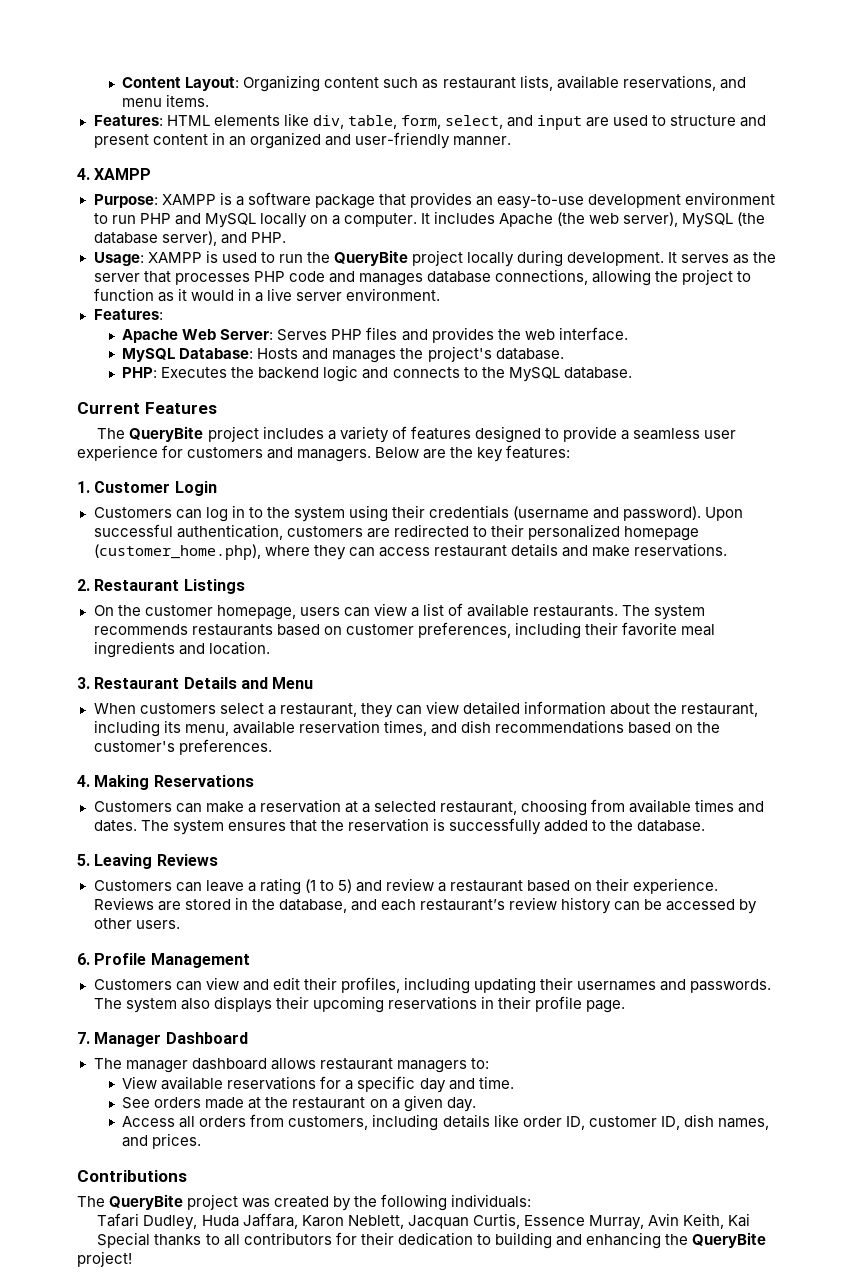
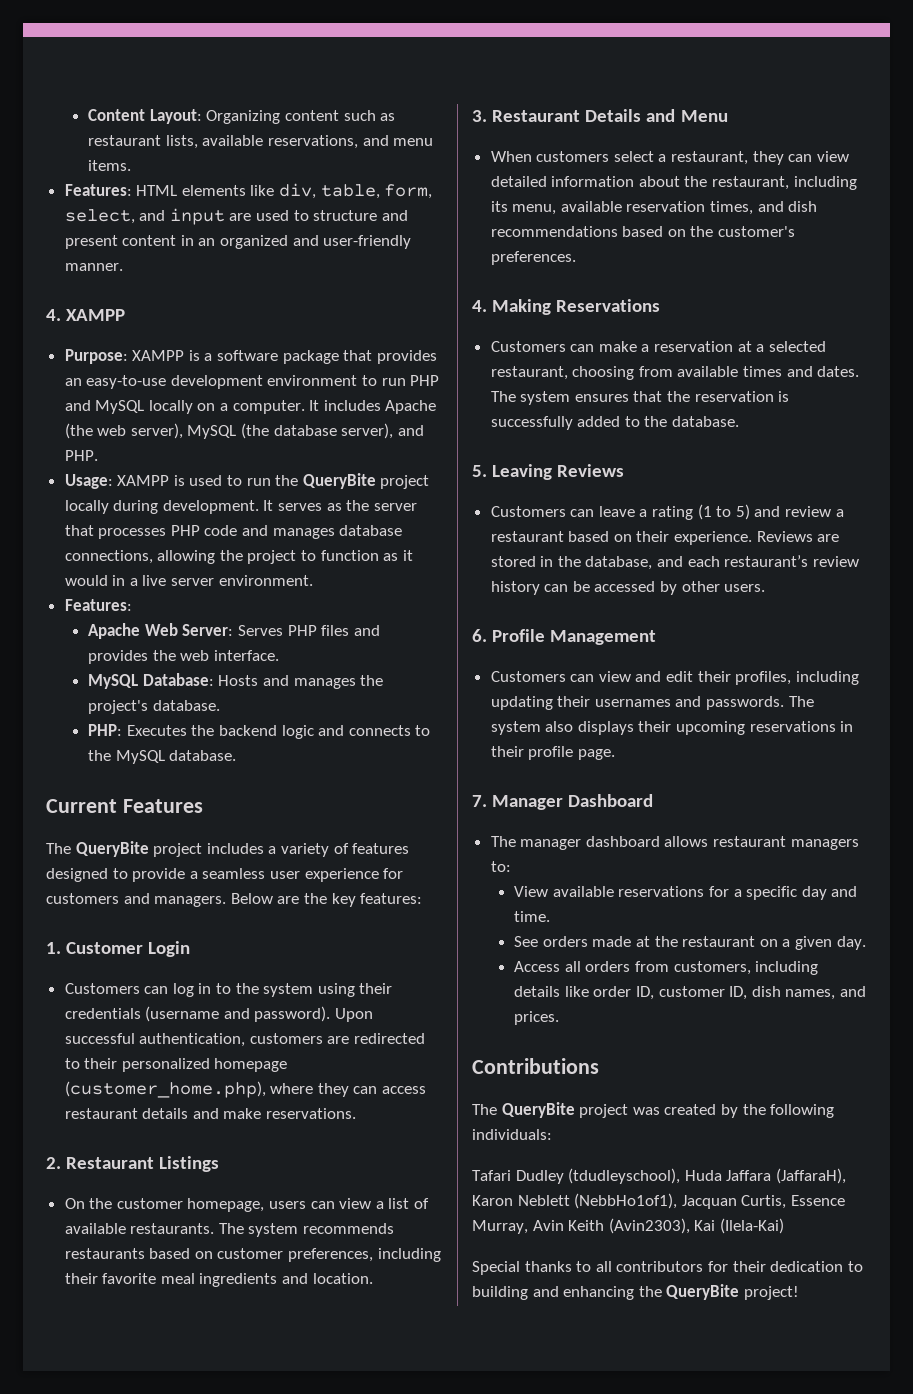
- Tafari Dudley, Huda Jaffara, Karon Neblett, Jacquan Curtis, Essence Murray, Avin Keith, Kai
+ Tafari Dudley (tdudleyschool), Huda Jaffara (JaffaraH), Karon Neblett (NebbHo1of1), Jacquan Curtis, Essence Murray, Avin Keith (Avin2303), Kai (Ilela-Kai)

